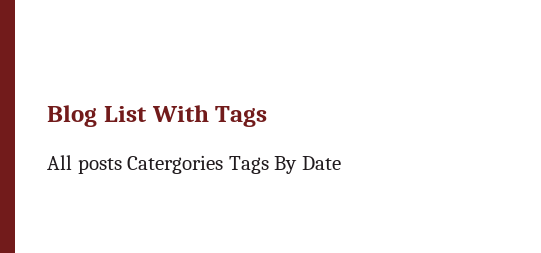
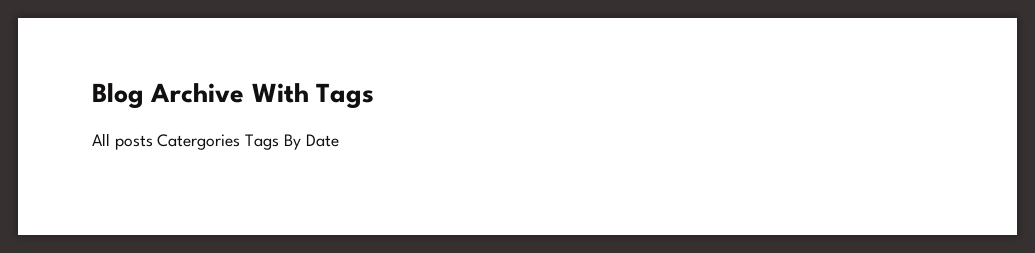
- Blog List With Tags
+ Blog Archive With Tags

